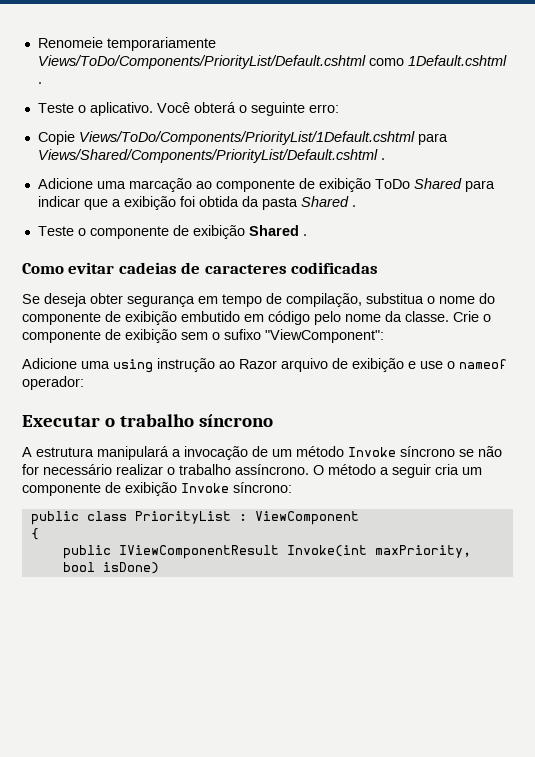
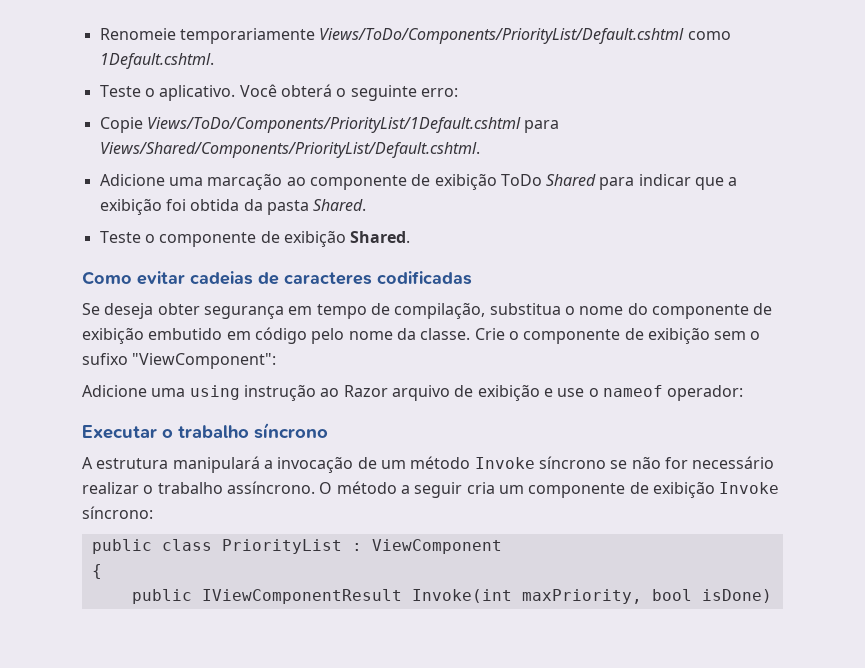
- Renomeie temporariamente Views/ToDo/Components/PriorityList/Default.cshtml como 1Default.cshtml .
+ Renomeie temporariamente Views/ToDo/Components/PriorityList/Default.cshtml como 1Default.cshtml.
- Copie Views/ToDo/Components/PriorityList/1Default.cshtml para Views/Shared/Components/PriorityList/Default.cshtml .
+ Copie Views/ToDo/Components/PriorityList/1Default.cshtml para Views/Shared/Components/PriorityList/Default.cshtml.
- Adicione uma marcação ao componente de exibição ToDo Shared para indicar que a exibição foi obtida da pasta Shared .
+ Adicione uma marcação ao componente de exibição ToDo Shared para indicar que a exibição foi obtida da pasta Shared.
- Teste o componente de exibição Shared .
+ Teste o componente de exibição Shared.

